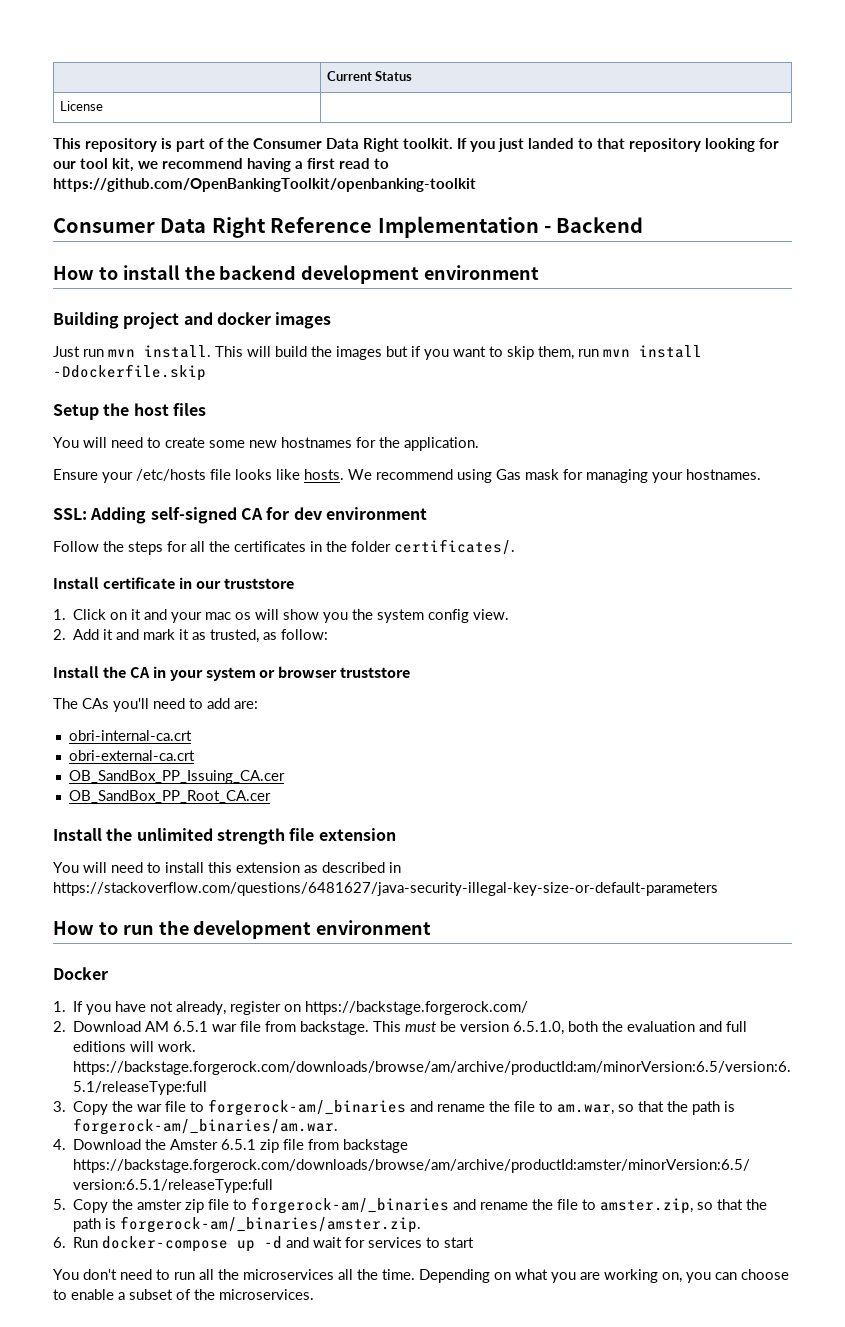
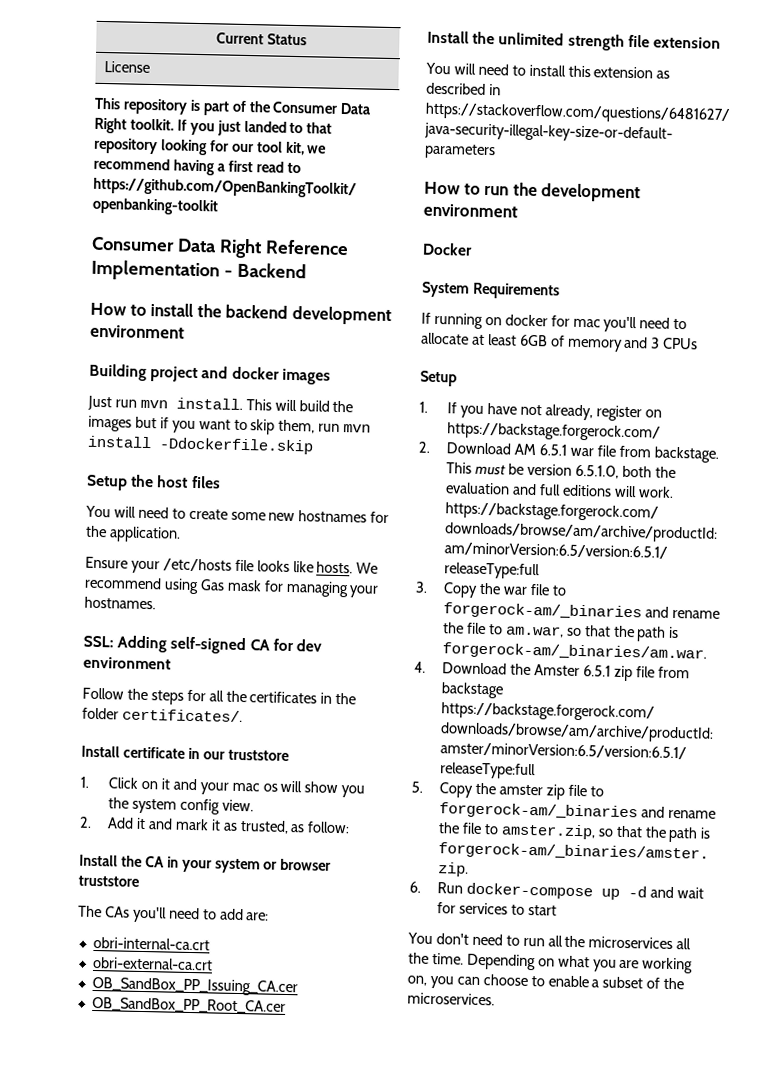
+ System Requirements
+ If running on docker for mac you'll need to allocate at least 6GB of memory and 3 CPUs
+ Setup

